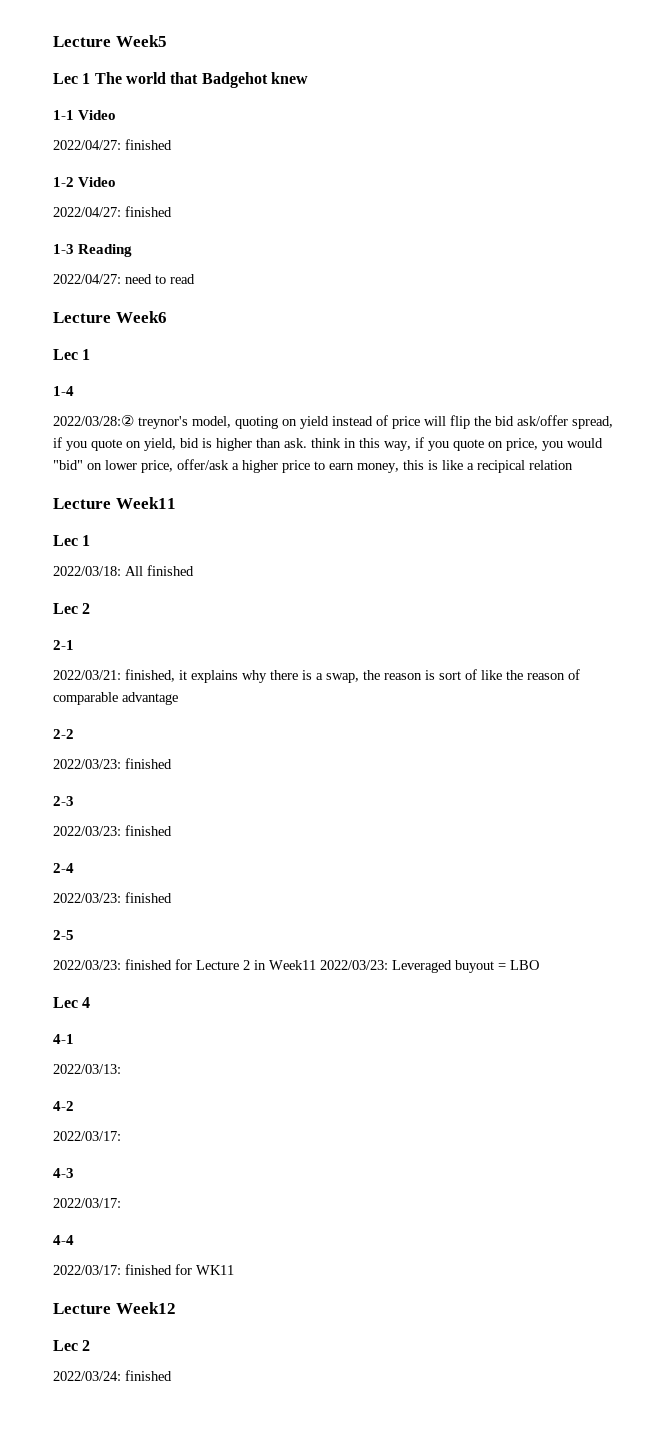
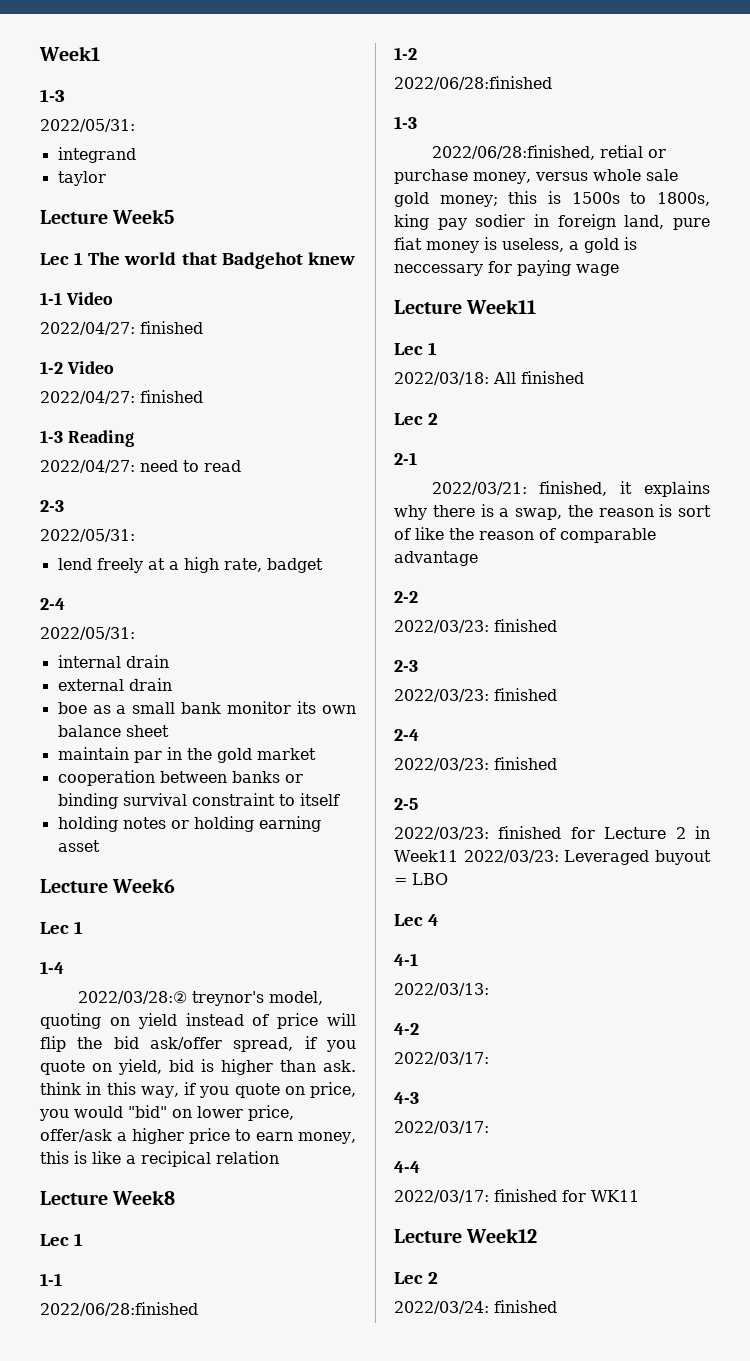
+ Week1
+ 1-3
+ 2022/05/31:
+ integrand
+ taylor
  2022/04/27: need to read
+ 2-3
+ 2022/05/31:
+ lend freely at a high rate, badget
+ 2-4
+ 2022/05/31:
+ internal drain
+ external drain
+ boe as a small bank monitor its own balance sheet
+ maintain par in the gold market
+ cooperation between banks or binding survival constraint to itself
+ holding notes or holding earning asset
+ Lecture Week8
+ Lec 1
+ 1-1
+ 2022/06/28:finished
+ 1-2
+ 2022/06/28:finished
+ 1-3
+ 2022/06/28:finished, retial or purchase money, versus whole sale gold money; this is 1500s to 1800s, king pay sodier in foreign land, pure fiat money is useless, a gold is neccessary for paying wage

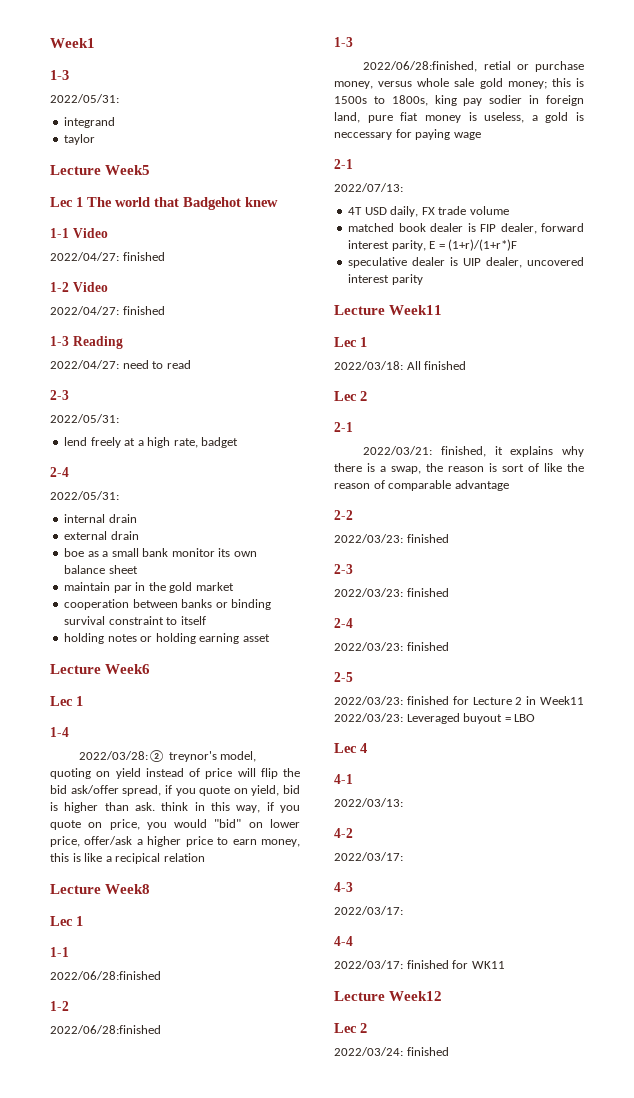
  2022/06/28:finished, retial or purchase money, versus whole sale gold money; this is 1500s to 1800s, king pay sodier in foreign land, pure fiat money is useless, a gold is neccessary for paying wage
+ 2-1
+ 2022/07/13:
+ 4T USD daily, FX trade volume
+ matched book dealer is FIP dealer, forward interest parity, E = (1+r)/(1+r*)F
+ speculative dealer is UIP dealer, uncovered interest parity

